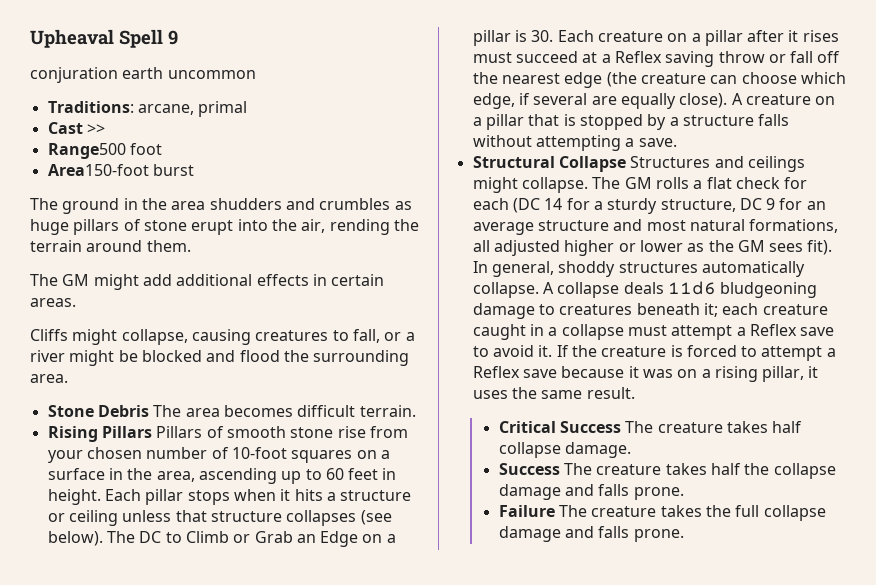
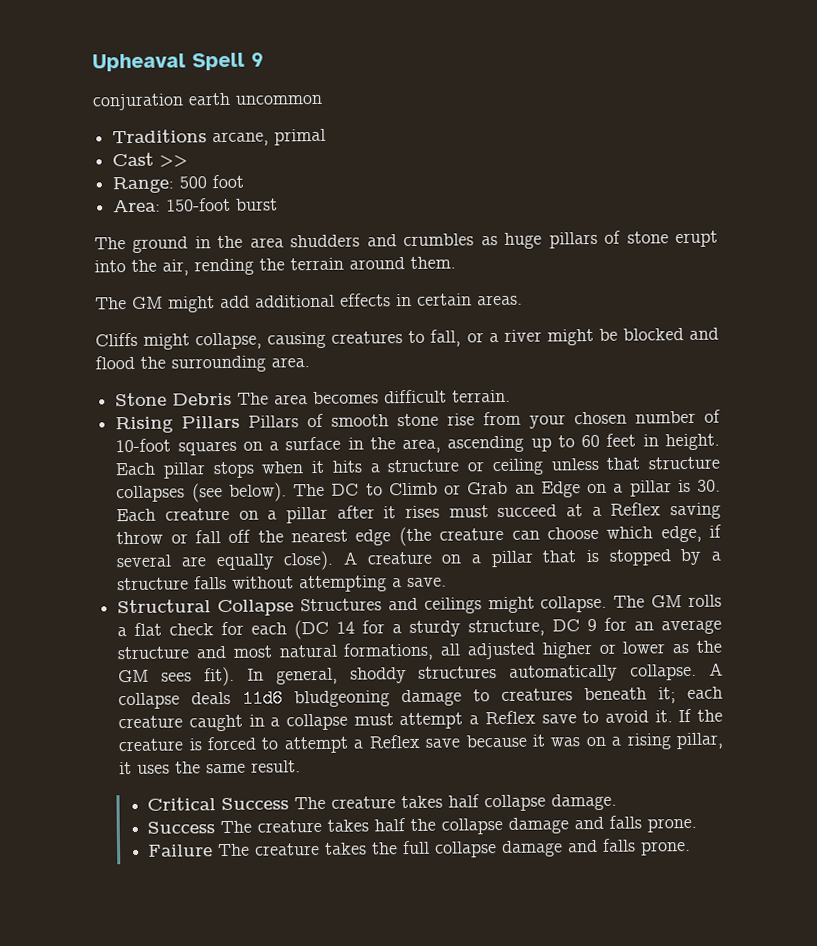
- Traditions: arcane, primal
+ Traditions arcane, primal
- Range500 foot
+ Range: 500 foot
- Area150-foot burst
+ Area: 150-foot burst

